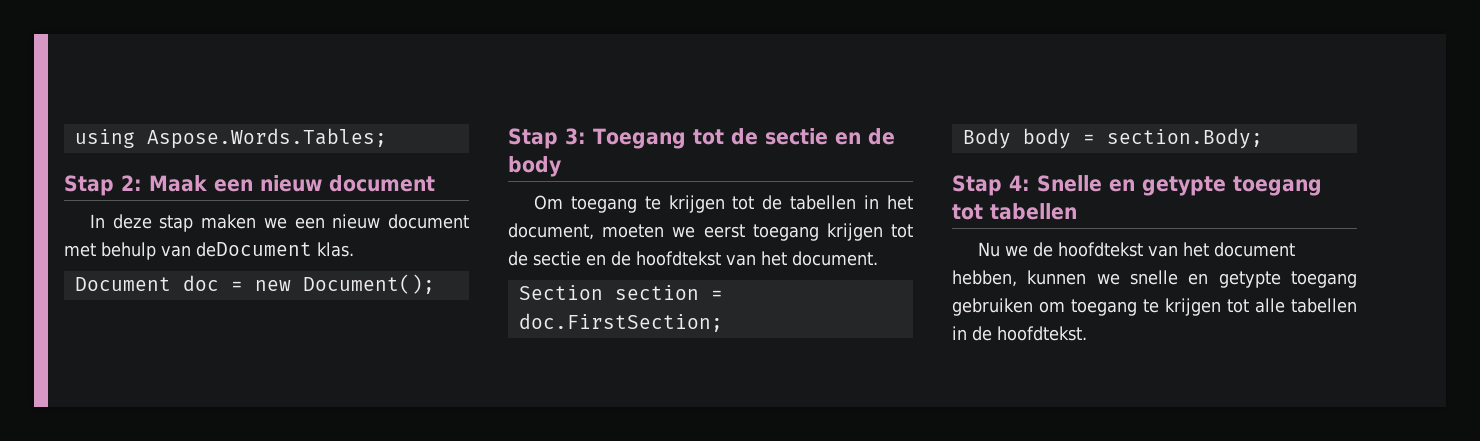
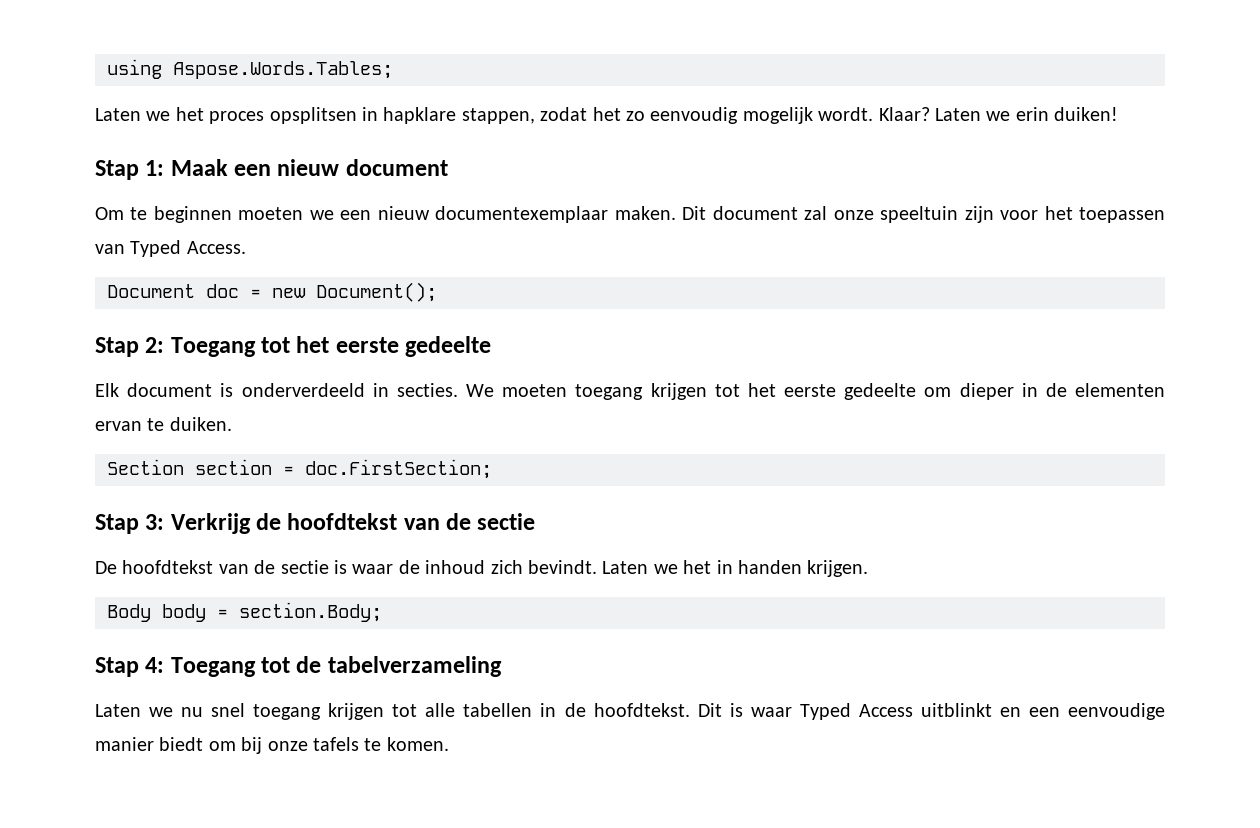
- Stap 2: Maak een nieuw document
+ Laten we het proces opsplitsen in hapklare stappen, zodat het zo eenvoudig mogelijk wordt. Klaar? Laten we erin duiken!
+ Stap 1: Maak een nieuw document
- In deze stap maken we een nieuw document met behulp van deDocument klas.
+ Om te beginnen moeten we een nieuw documentexemplaar maken. Dit document zal onze speeltuin zijn voor het toepassen van Typed Access.
- Stap 3: Toegang tot de sectie en de body
- Om toegang te krijgen tot de tabellen in het document, moeten we eerst toegang krijgen tot de sectie en de hoofdtekst van het document.
+ Stap 2: Toegang tot het eerste gedeelte
+ Elk document is onderverdeeld in secties. We moeten toegang krijgen tot het eerste gedeelte om dieper in de elementen ervan te duiken.
  Section section = doc.FirstSection;
+ Stap 3: Verkrijg de hoofdtekst van de sectie
+ De hoofdtekst van de sectie is waar de inhoud zich bevindt. Laten we het in handen krijgen.
- Stap 4: Snelle en getypte toegang tot tabellen
- Nu we de hoofdtekst van het document hebben, kunnen we snelle en getypte toegang gebruiken om toegang te krijgen tot alle tabellen in de hoofdtekst.
+ Stap 4: Toegang tot de tabelverzameling
+ Laten we nu snel toegang krijgen tot alle tabellen in de hoofdtekst.
+ Dit is waar Typed Access uitblinkt en een eenvoudige manier biedt om bij onze tafels te komen.

